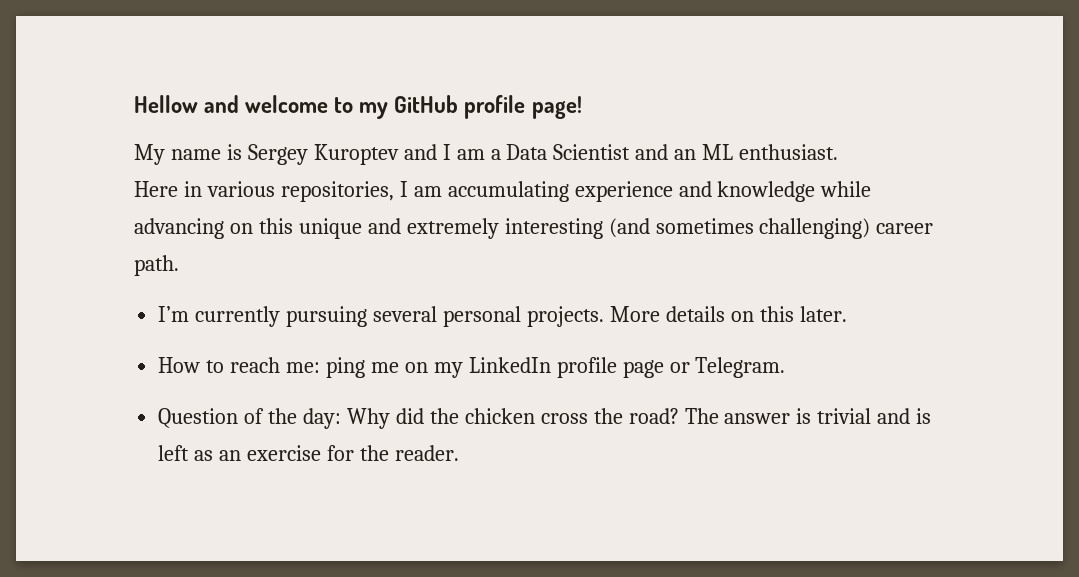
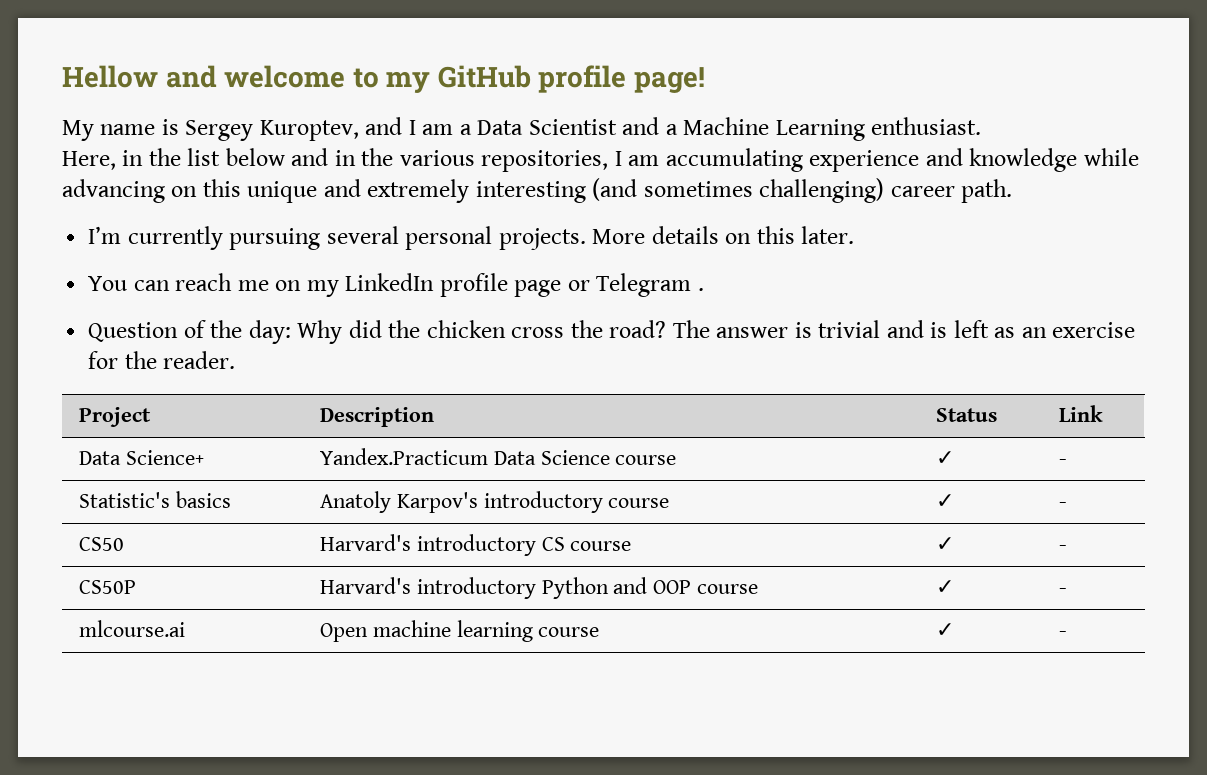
- My name is Sergey Kuroptev and I am a Data Scientist and an ML enthusiast.
- Here in various repositories, I am accumulating experience and knowledge while advancing on this unique and extremely interesting (and sometimes challenging) career path.
+ My name is Sergey Kuroptev, and I am a Data Scientist and a Machine Learning enthusiast.
+ Here, in the list below and in the various repositories, I am accumulating experience and knowledge while advancing on this unique and extremely interesting (and sometimes challenging) career path.
- How to reach me: ping me on my LinkedIn profile page or Telegram.
+ You can reach me on my LinkedIn profile page or Telegram .
+ Project | Description | Status | Link
+ Data Science+ | Yandex.Practicum Data Science course | ✓ | -
+ Statistic's basics | Anatoly Karpov's introductory course | ✓ | -
+ CS50 | Harvard's introductory CS course | ✓ | -
+ CS50P | Harvard's introductory Python and OOP course | ✓ | -
+ mlcourse.ai | Open machine learning course | ✓ | -

